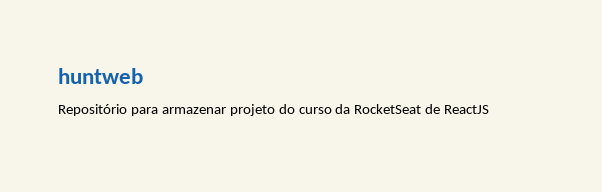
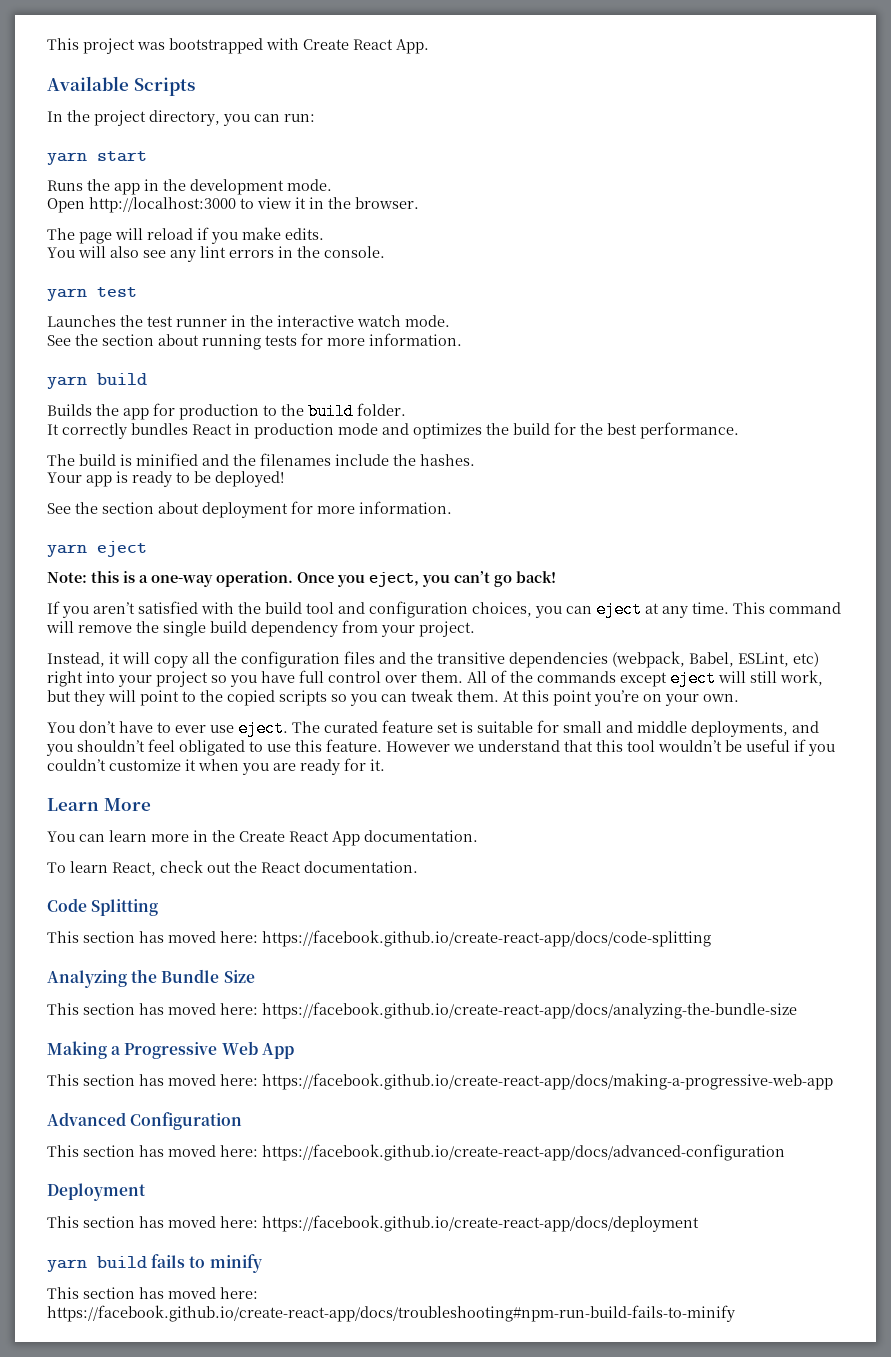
- huntweb
- Repositório para armazenar projeto do curso da RocketSeat de ReactJS
+ This project was bootstrapped with Create React App.
+ Available Scripts
+ In the project directory, you can run:
+ yarn start
+ Runs the app in the development mode.
+ Open http://localhost:3000 to view it in the browser.
+ The page will reload if you make edits.
+ You will also see any lint errors in the console.
+ yarn test
+ Launches the test runner in the interactive watch mode.
+ See the section about running tests for more information.
+ yarn build
+ Builds the app for production to the build folder.
+ It correctly bundles React in production mode and optimizes the build for the best performance.
+ The build is minified and the filenames include the hashes.
+ Your app is ready to be deployed!
+ See the section about deployment for more information.
+ yarn eject
+ Note: this is a one-way operation. Once you eject, you can’t go back!
+ If you aren’t satisfied with the build tool and configuration choices, you can eject at any time. This command will remove the single build dependency from your project.
+ Instead, it will copy all the configuration files and the transitive dependencies (webpack, Babel, ESLint, etc) right into your project so you have full control over them. All of the commands except eject will still work, but they will point to the copied scripts so you can tweak them. At this point you’re on your own.
+ You don’t have to ever use eject. The curated feature set is suitable for small and middle deployments, and you shouldn’t feel obligated to use this feature. However we understand that this tool wouldn’t be useful if you couldn’t customize it when you are ready for it.
+ Learn More
+ You can learn more in the Create React App documentation.
+ To learn React, check out the React documentation.
+ Code Splitting
+ This section has moved here: https://facebook.github.io/create-react-app/docs/code-splitting
+ Analyzing the Bundle Size
+ This section has moved here: https://facebook.github.io/create-react-app/docs/analyzing-the-bundle-size
+ Making a Progressive Web App
+ This section has moved here: https://facebook.github.io/create-react-app/docs/making-a-progressive-web-app
+ Advanced Configuration
+ This section has moved here: https://facebook.github.io/create-react-app/docs/advanced-configuration
+ Deployment
+ This section has moved here: https://facebook.github.io/create-react-app/docs/deployment
+ yarn build fails to minify
+ This section has moved here: https://facebook.github.io/create-react-app/docs/troubleshooting#npm-run-build-fails-to-minify

